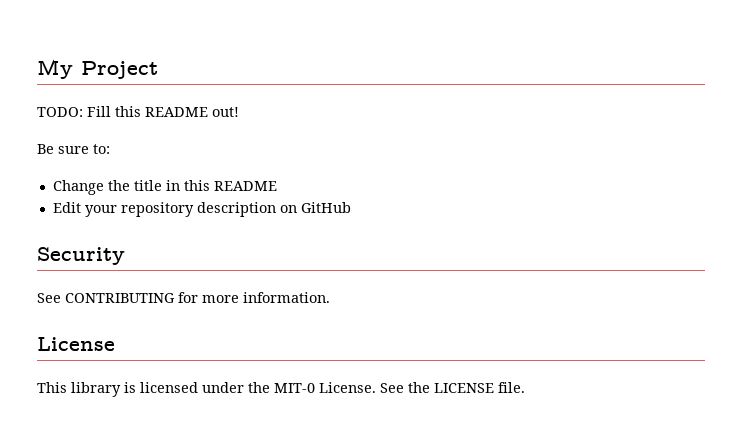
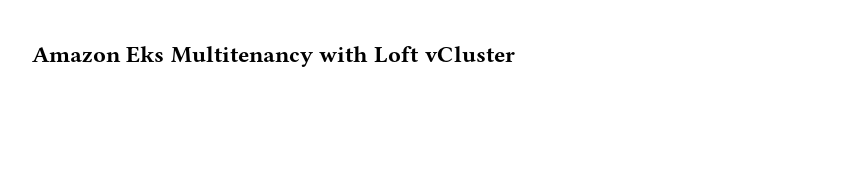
- My Project
- TODO: Fill this README out!
- Be sure to:
- Change the title in this README
- Edit your repository description on GitHub
- Security
- See CONTRIBUTING for more information.
- License
- This library is licensed under the MIT-0 License. See the LICENSE file.
+ Amazon Eks Multitenancy with Loft vCluster

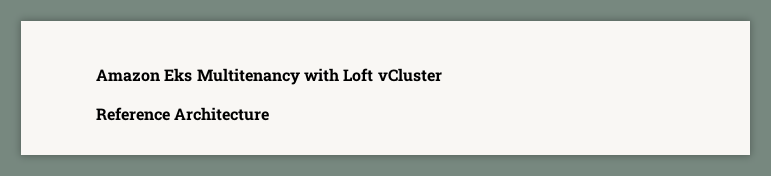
+ Reference Architecture

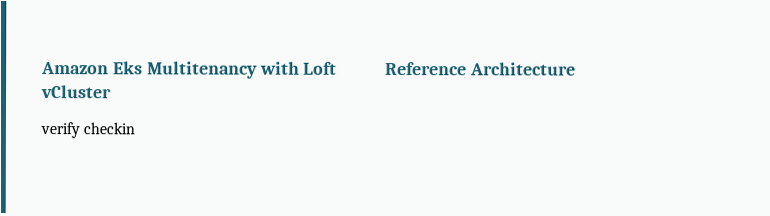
+ verify checkin

